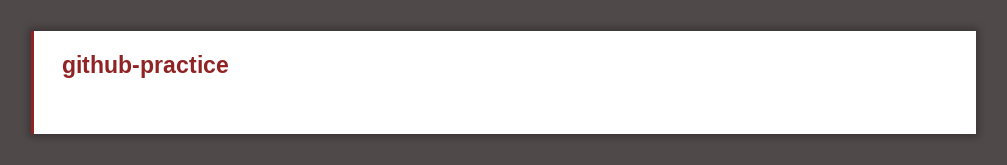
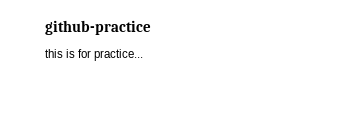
+ this is for practice...

